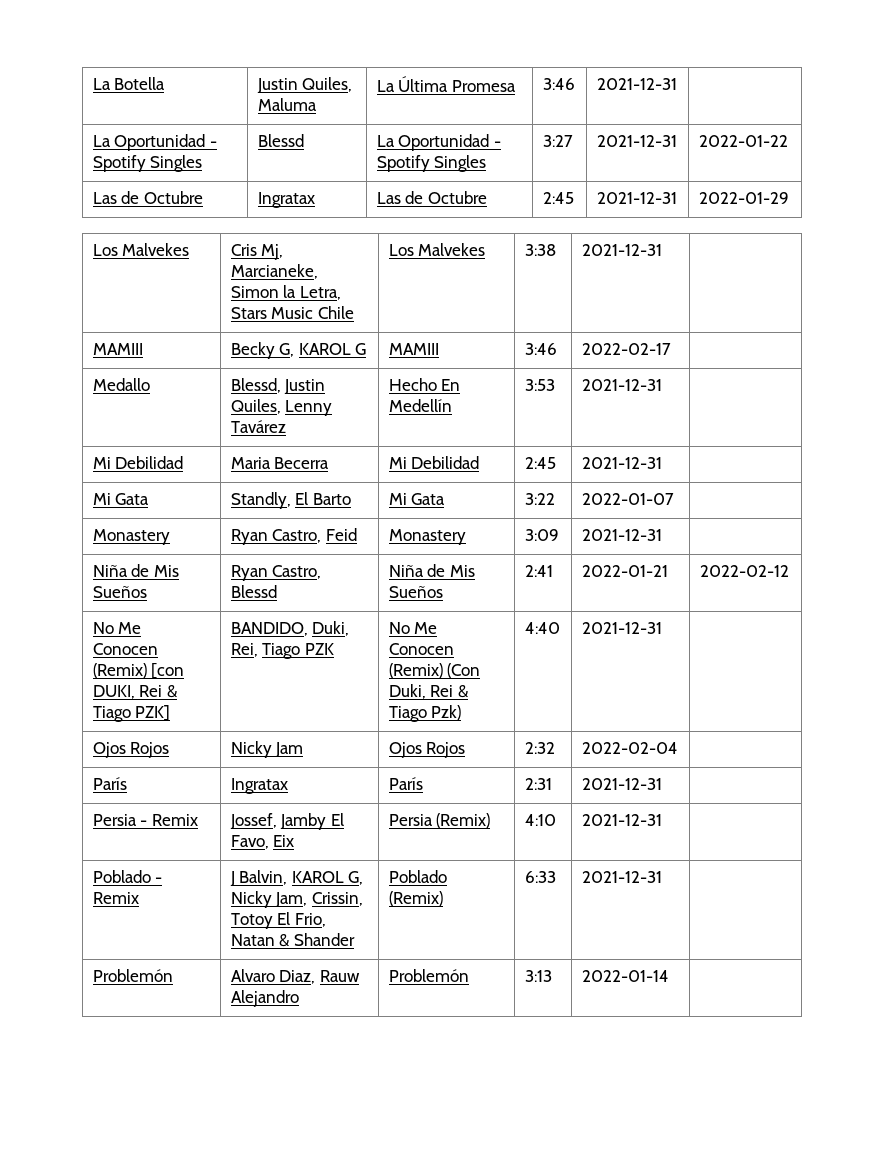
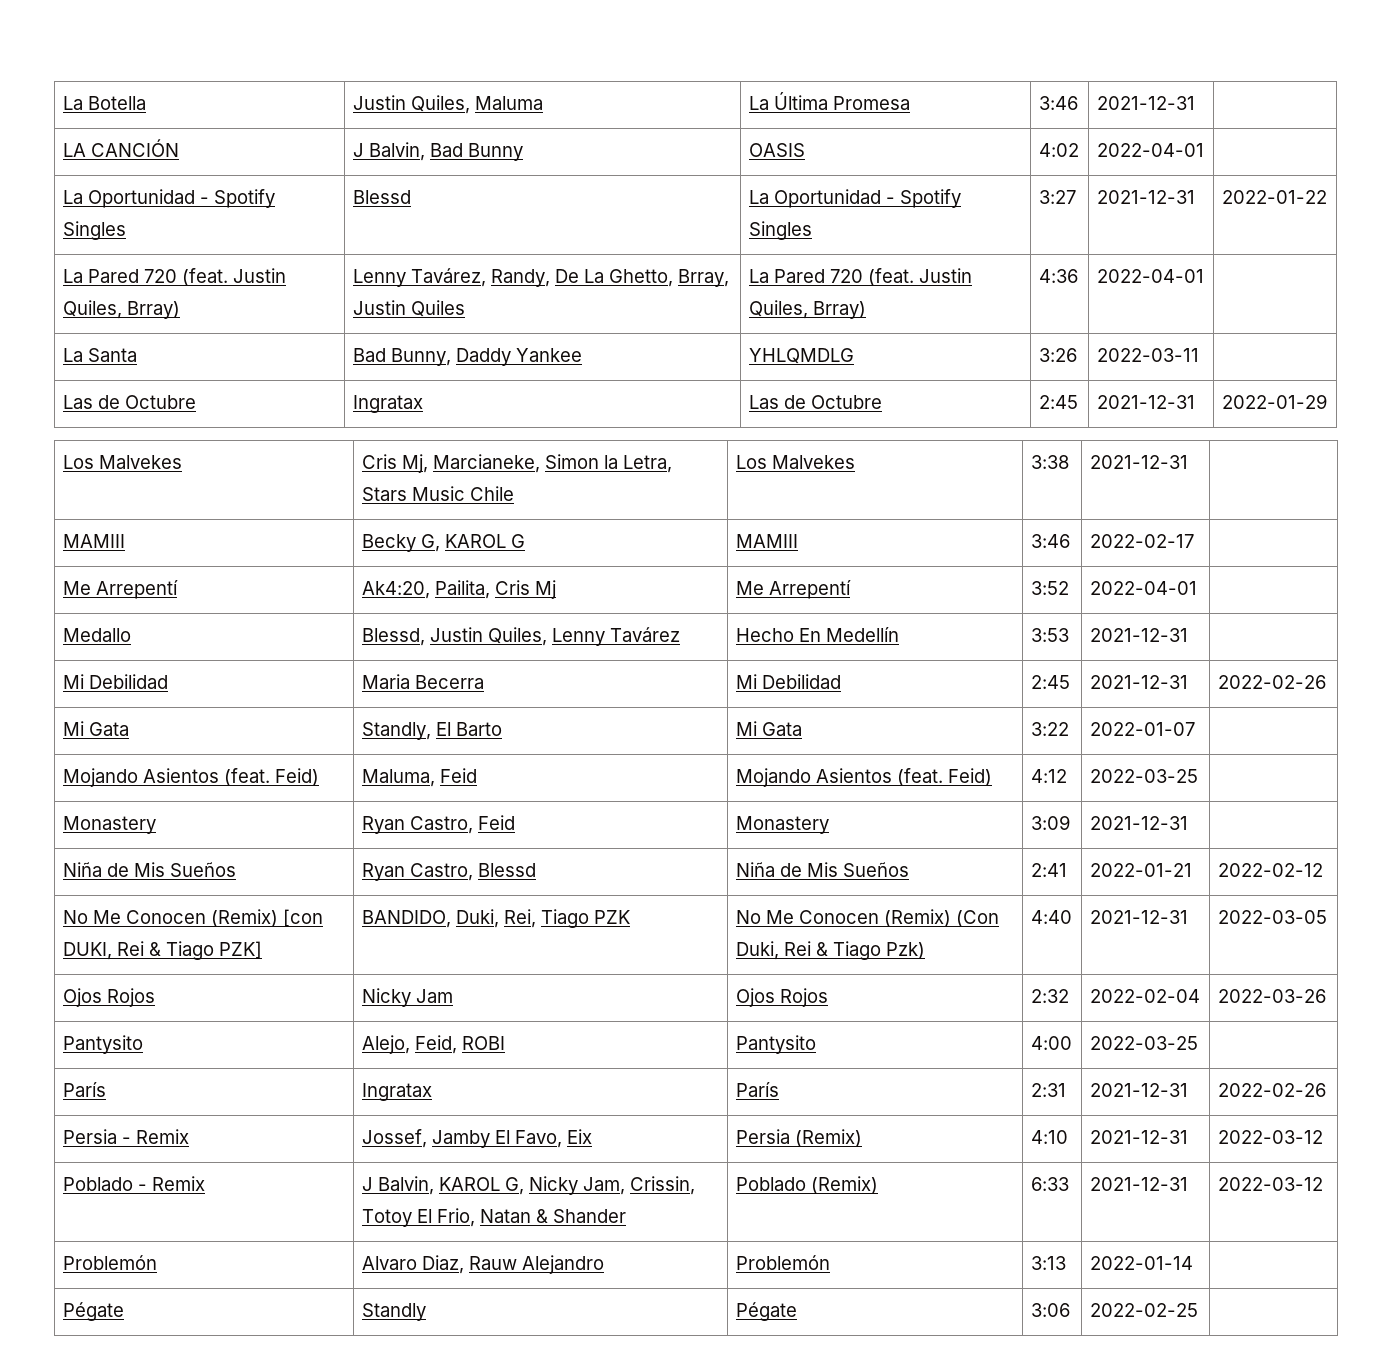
+ LA CANCIÓN | J Balvin, Bad Bunny | OASIS | 4:02 | 2022-04-01 |
+ La Pared 720 (feat. Justin Quiles, Brray) | Lenny Tavárez, Randy, De La Ghetto, Brray, Justin Quiles | La Pared 720 (feat. Justin Quiles, Brray) | 4:36 | 2022-04-01 |
+ La Santa | Bad Bunny, Daddy Yankee | YHLQMDLG | 3:26 | 2022-03-11 |
+ Me Arrepentí | Ak4:20, Pailita, Cris Mj | Me Arrepentí | 3:52 | 2022-04-01 |
- Mi Debilidad | Maria Becerra | Mi Debilidad | 2:45 | 2021-12-31 |
+ Mi Debilidad | Maria Becerra | Mi Debilidad | 2:45 | 2021-12-31 | 2022-02-26
+ Mojando Asientos (feat. Feid) | Maluma, Feid | Mojando Asientos (feat. Feid) | 4:12 | 2022-03-25 |
- No Me Conocen (Remix) [con DUKI, Rei & Tiago PZK] | BANDIDO, Duki, Rei, Tiago PZK | No Me Conocen (Remix) (Con Duki, Rei & Tiago Pzk) | 4:40 | 2021-12-31 |
+ No Me Conocen (Remix) [con DUKI, Rei & Tiago PZK] | BANDIDO, Duki, Rei, Tiago PZK | No Me Conocen (Remix) (Con Duki, Rei & Tiago Pzk) | 4:40 | 2021-12-31 | 2022-03-05
- Ojos Rojos | Nicky Jam | Ojos Rojos | 2:32 | 2022-02-04 |
+ Ojos Rojos | Nicky Jam | Ojos Rojos | 2:32 | 2022-02-04 | 2022-03-26
+ Pantysito | Alejo, Feid, ROBI | Pantysito | 4:00 | 2022-03-25 |
- París | Ingratax | París | 2:31 | 2021-12-31 |
+ París | Ingratax | París | 2:31 | 2021-12-31 | 2022-02-26
- Persia - Remix | Jossef, Jamby El Favo, Eix | Persia (Remix) | 4:10 | 2021-12-31 |
+ Persia - Remix | Jossef, Jamby El Favo, Eix | Persia (Remix) | 4:10 | 2021-12-31 | 2022-03-12
- Poblado - Remix | J Balvin, KAROL G, Nicky Jam, Crissin, Totoy El Frio, Natan & Shander | Poblado (Remix) | 6:33 | 2021-12-31 |
+ Poblado - Remix | J Balvin, KAROL G, Nicky Jam, Crissin, Totoy El Frio, Natan & Shander | Poblado (Remix) | 6:33 | 2021-12-31 | 2022-03-12
+ Pégate | Standly | Pégate | 3:06 | 2022-02-25 |

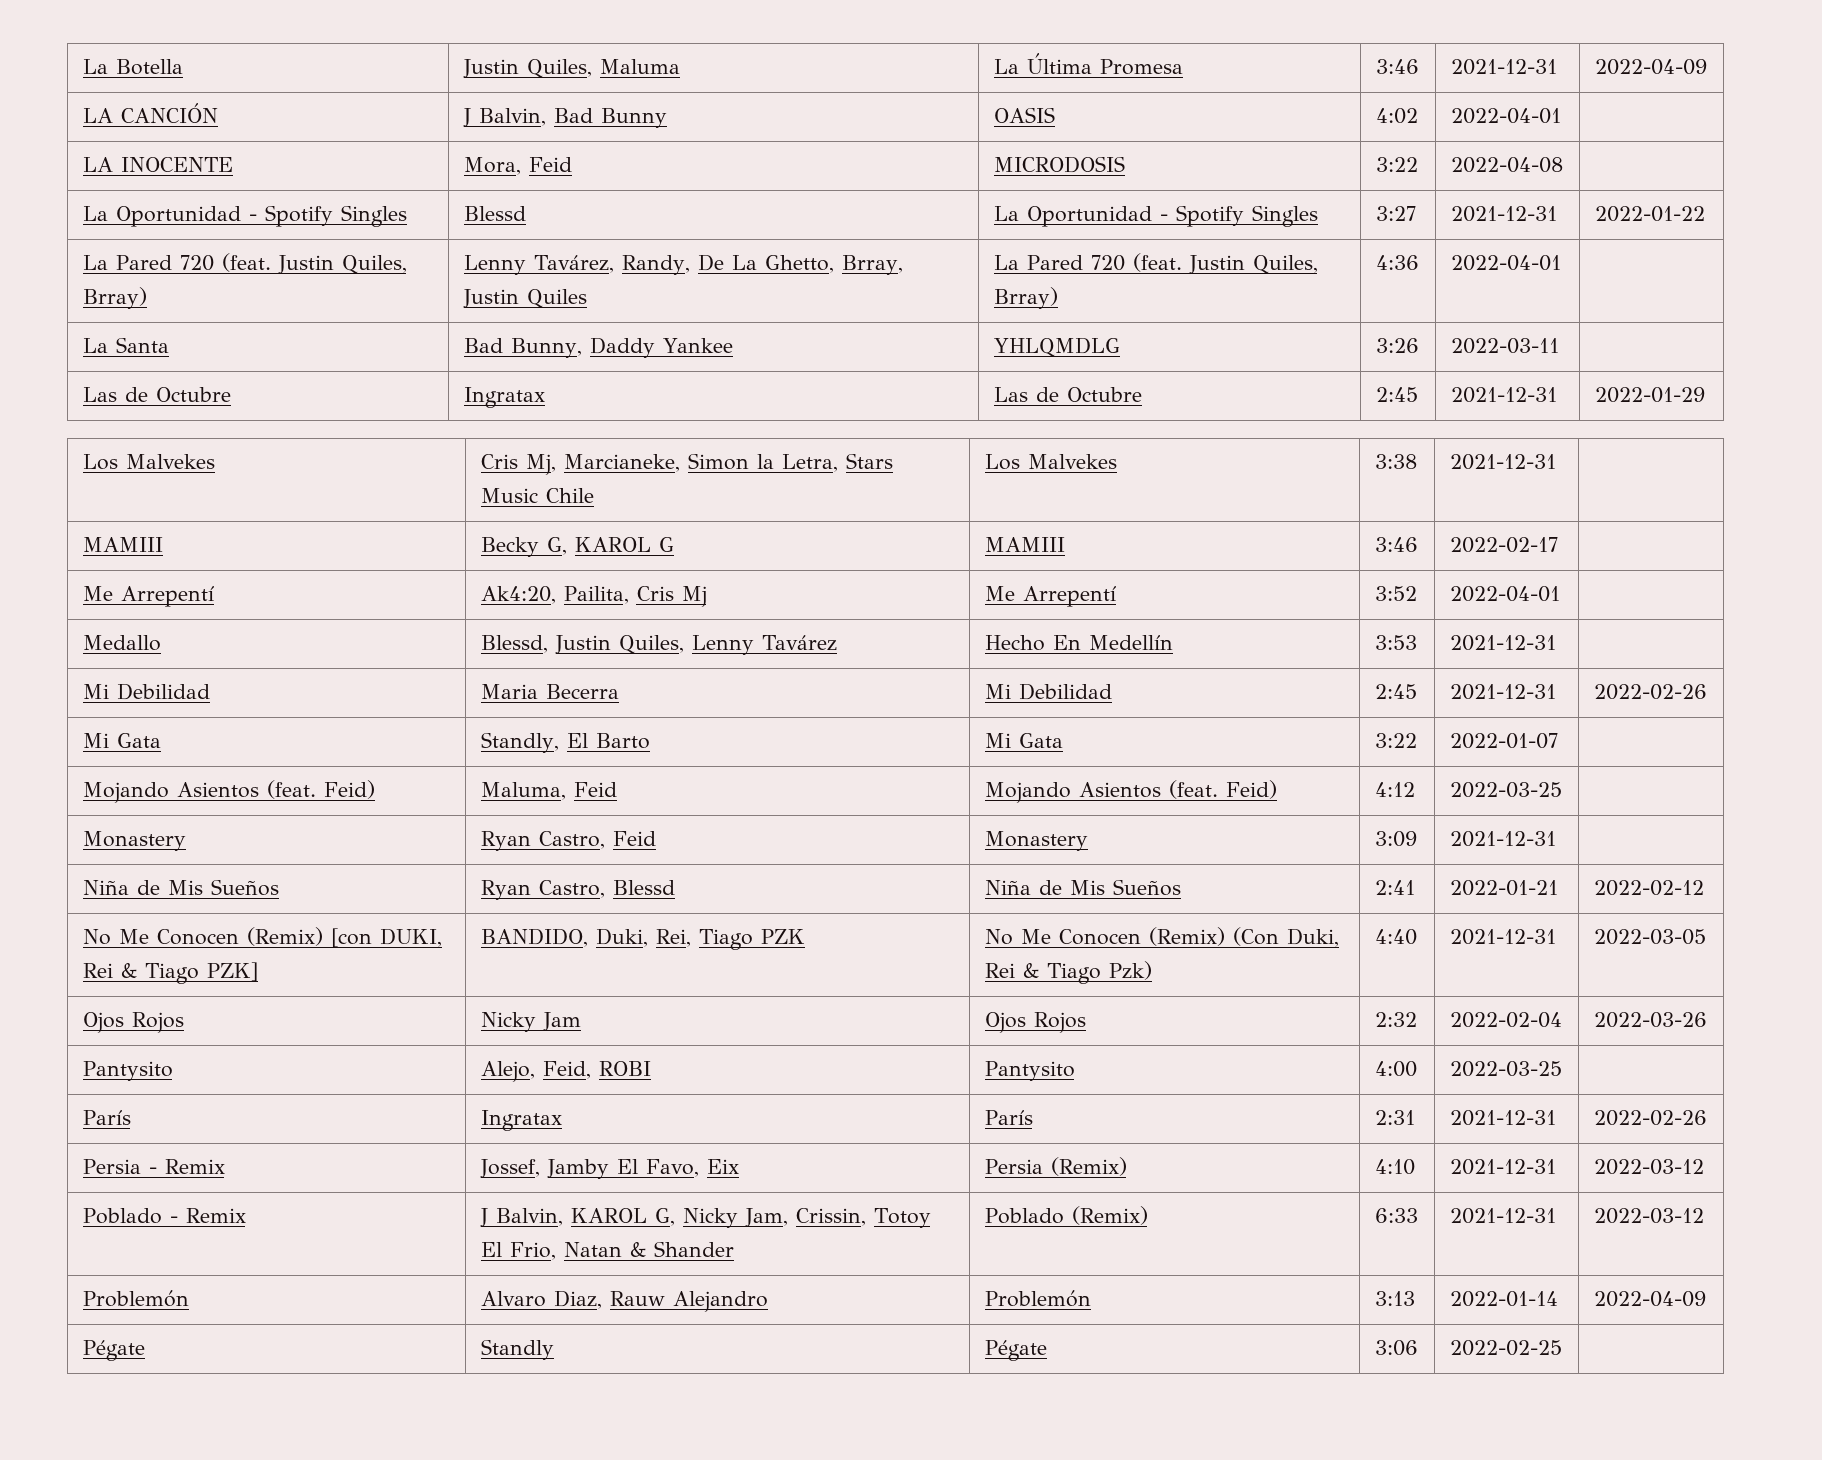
- La Botella | Justin Quiles, Maluma | La Última Promesa | 3:46 | 2021-12-31 |
+ La Botella | Justin Quiles, Maluma | La Última Promesa | 3:46 | 2021-12-31 | 2022-04-09
+ LA INOCENTE | Mora, Feid | MICRODOSIS | 3:22 | 2022-04-08 |
- Problemón | Alvaro Diaz, Rauw Alejandro | Problemón | 3:13 | 2022-01-14 |
+ Problemón | Alvaro Diaz, Rauw Alejandro | Problemón | 3:13 | 2022-01-14 | 2022-04-09

